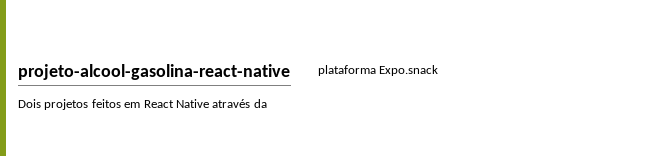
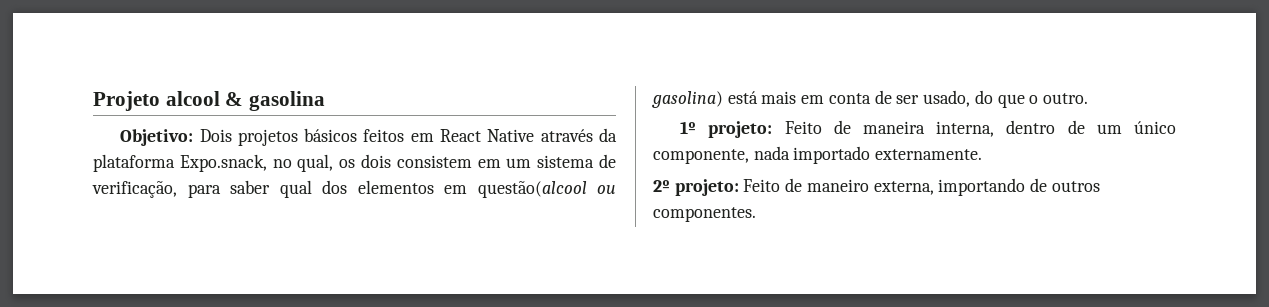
- projeto-alcool-gasolina-react-native
- Dois projetos feitos em React Native através da plataforma Expo.snack
+ Projeto alcool & gasolina
+ Objetivo: Dois projetos básicos feitos em React Native através da plataforma Expo.snack, no qual, os dois consistem em um sistema de verificação, para saber qual dos elementos em questão(alcool ou gasolina) está mais em conta de ser usado, do que o outro.
+ 1º projeto: Feito de maneira interna, dentro de um único componente, nada importado externamente.
+ 2º projeto: Feito de maneiro externa, importando de outros componentes.

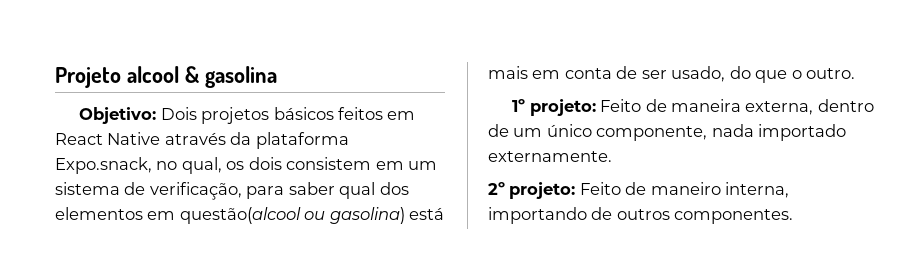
- 1º projeto: Feito de maneira interna, dentro de um único componente, nada importado externamente.
+ 1º projeto: Feito de maneira externa, dentro de um único componente, nada importado externamente.
- 2º projeto: Feito de maneiro externa, importando de outros componentes.
+ 2º projeto: Feito de maneiro interna, importando de outros componentes.

